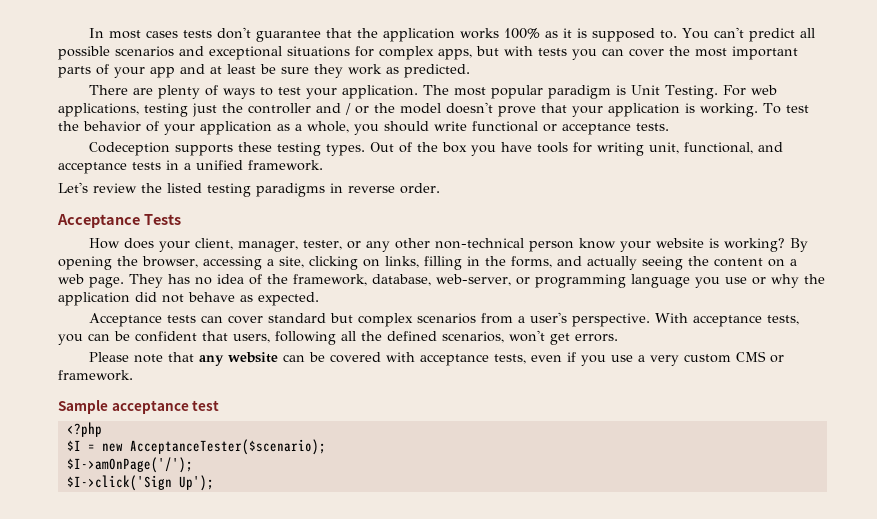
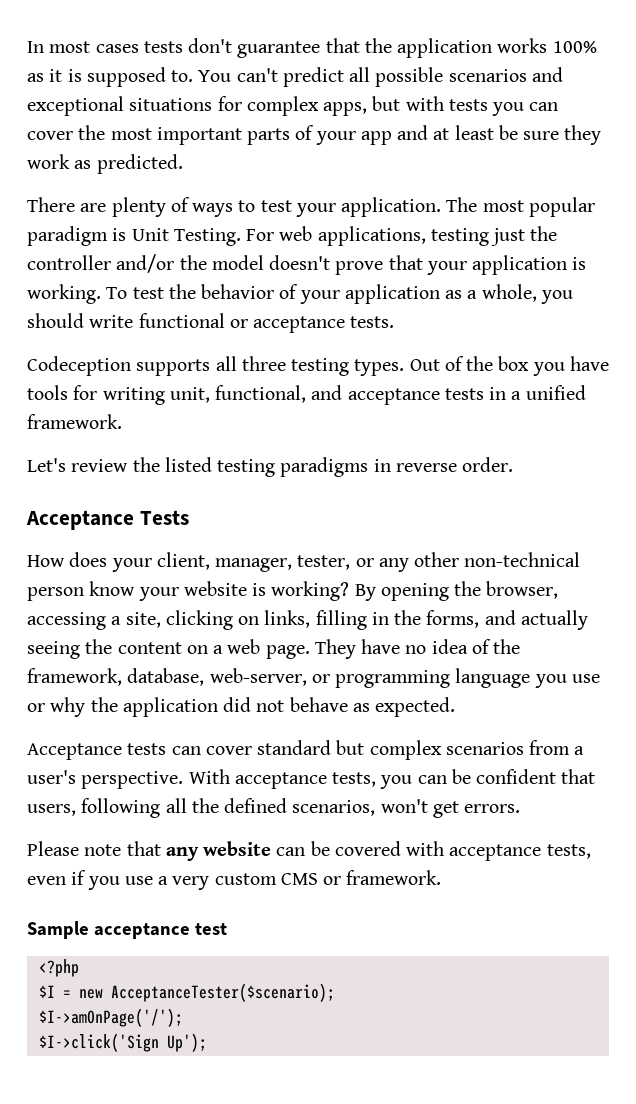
- For web applications, testing just the controller and / or the model doesn't prove that your application is working.
+ For web applications, testing just the controller and/or the model doesn't prove that your application is working.
- Codeception supports these testing types.
+ Codeception supports all three testing types.
- They has no idea of the framework, database, web-server, or programming language you use or why the application did not behave as expected.
+ They have no idea of the framework, database, web-server, or programming language you use or why the application did not behave as expected.

